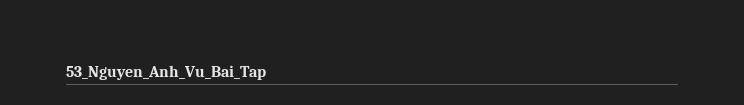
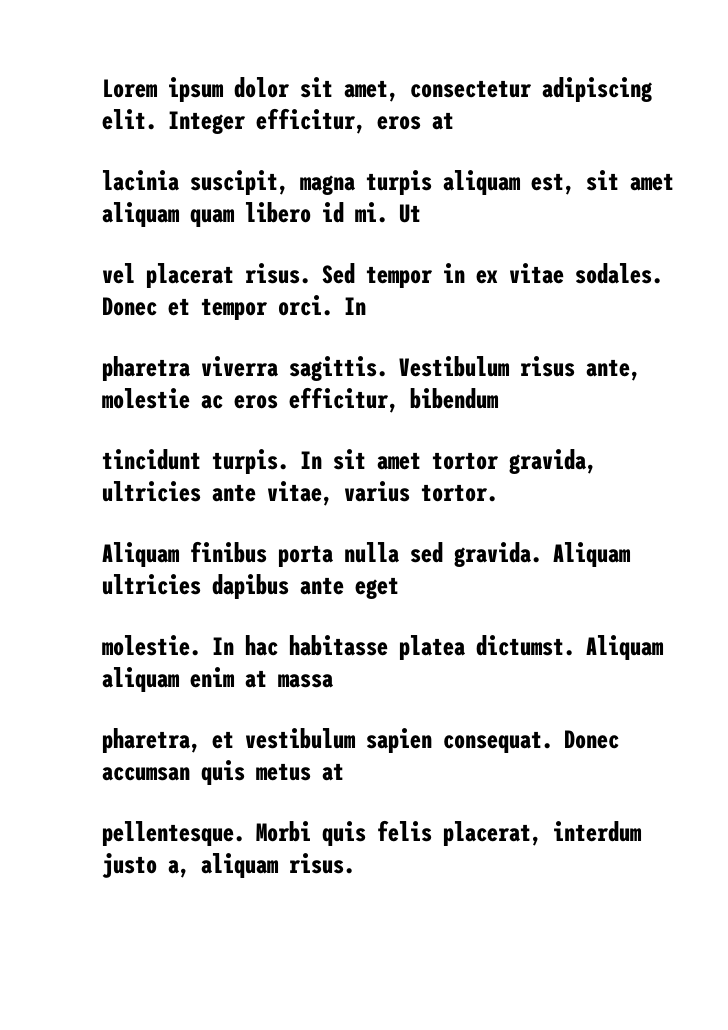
- 53_Nguyen_Anh_Vu_Bai_Tap
+ Lorem ipsum dolor sit amet, consectetur adipiscing elit. Integer efficitur, eros at
+ lacinia suscipit, magna turpis aliquam est, sit amet aliquam quam libero id mi. Ut
+ vel placerat risus. Sed tempor in ex vitae sodales. Donec et tempor orci. In
+ pharetra viverra sagittis. Vestibulum risus ante, molestie ac eros efficitur, bibendum
+ tincidunt turpis. In sit amet tortor gravida, ultricies ante vitae, varius tortor.
+ Aliquam finibus porta nulla sed gravida. Aliquam ultricies dapibus ante eget
+ molestie. In hac habitasse platea dictumst. Aliquam aliquam enim at massa
+ pharetra, et vestibulum sapien consequat. Donec accumsan quis metus at
+ pellentesque. Morbi quis felis placerat, interdum justo a, aliquam risus.

